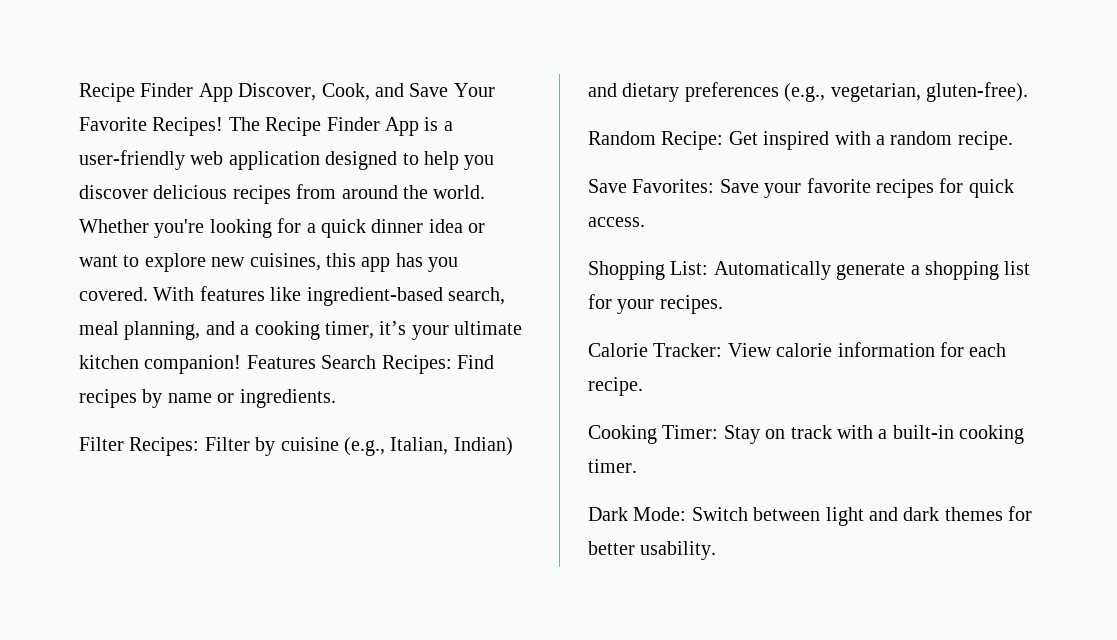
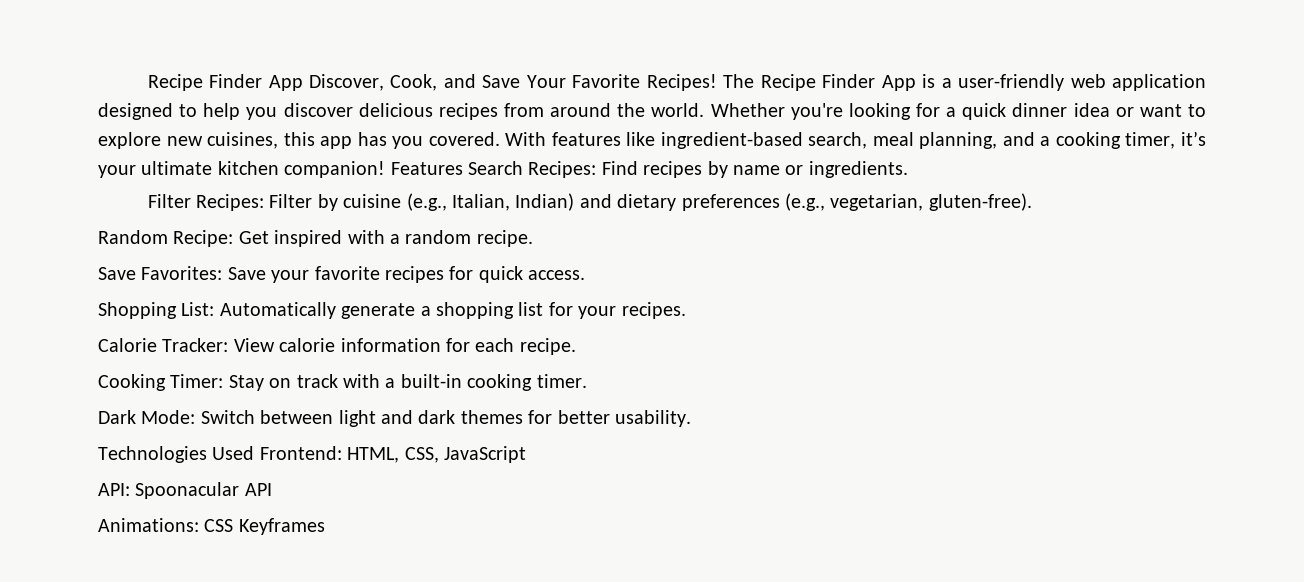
+ Technologies Used Frontend: HTML, CSS, JavaScript
+ API: Spoonacular API
+ Animations: CSS Keyframes

